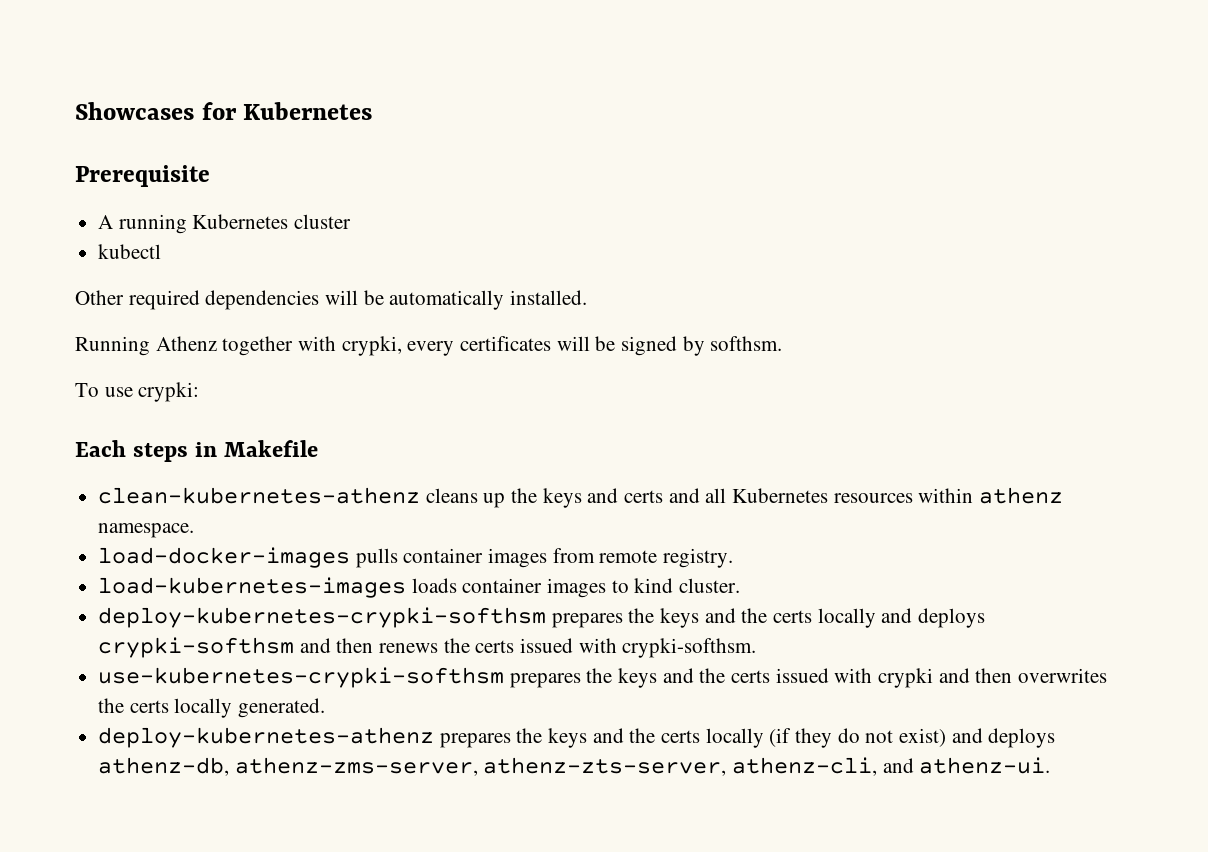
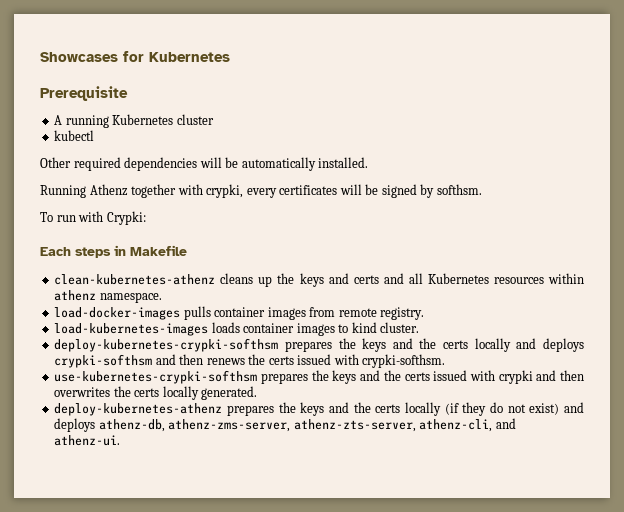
- To use crypki:
+ To run with Crypki:

